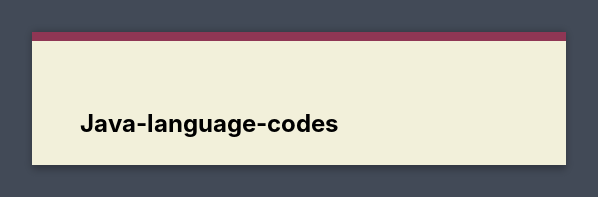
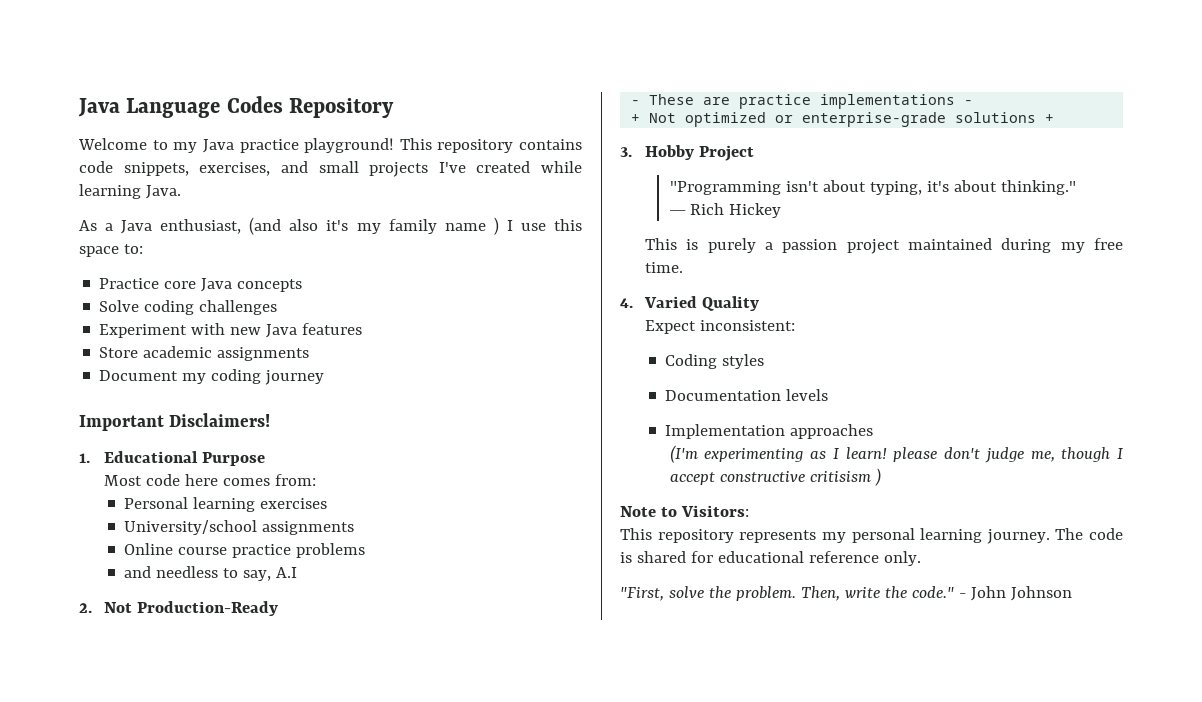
- Java-language-codes
+ Java Language Codes Repository
+ Welcome to my Java practice playground! This repository contains code snippets, exercises, and small projects I've created while learning Java.
+ As a Java enthusiast, (and also it's my family name ) I use this space to:
+ Practice core Java concepts
+ Solve coding challenges
+ Experiment with new Java features
+ Store academic assignments
+ Document my coding journey
+ Important Disclaimers!
+ 1. Educational Purpose
+ Most code here comes from:
+ Personal learning exercises
+ University/school assignments
+ Online course practice problems
+ and needless to say, A.I
+ 2. Not Production-Ready
+ - These are practice implementations -
+ + Not optimized or enterprise-grade solutions +
+ 3. Hobby Project
+ "Programming isn't about typing, it's about thinking."
+ ― Rich Hickey
+ This is purely a passion project maintained during my free time.
+ 4. Varied Quality
+ Expect inconsistent:
+ Coding styles
+ Documentation levels
+ Implementation approaches
+ (I'm experimenting as I learn! please don't judge me, though I accept constructive critisism )
+ Note to Visitors:
+ This repository represents my personal learning journey. The code is shared for educational reference only.
+ "First, solve the problem. Then, write the code." - John Johnson

